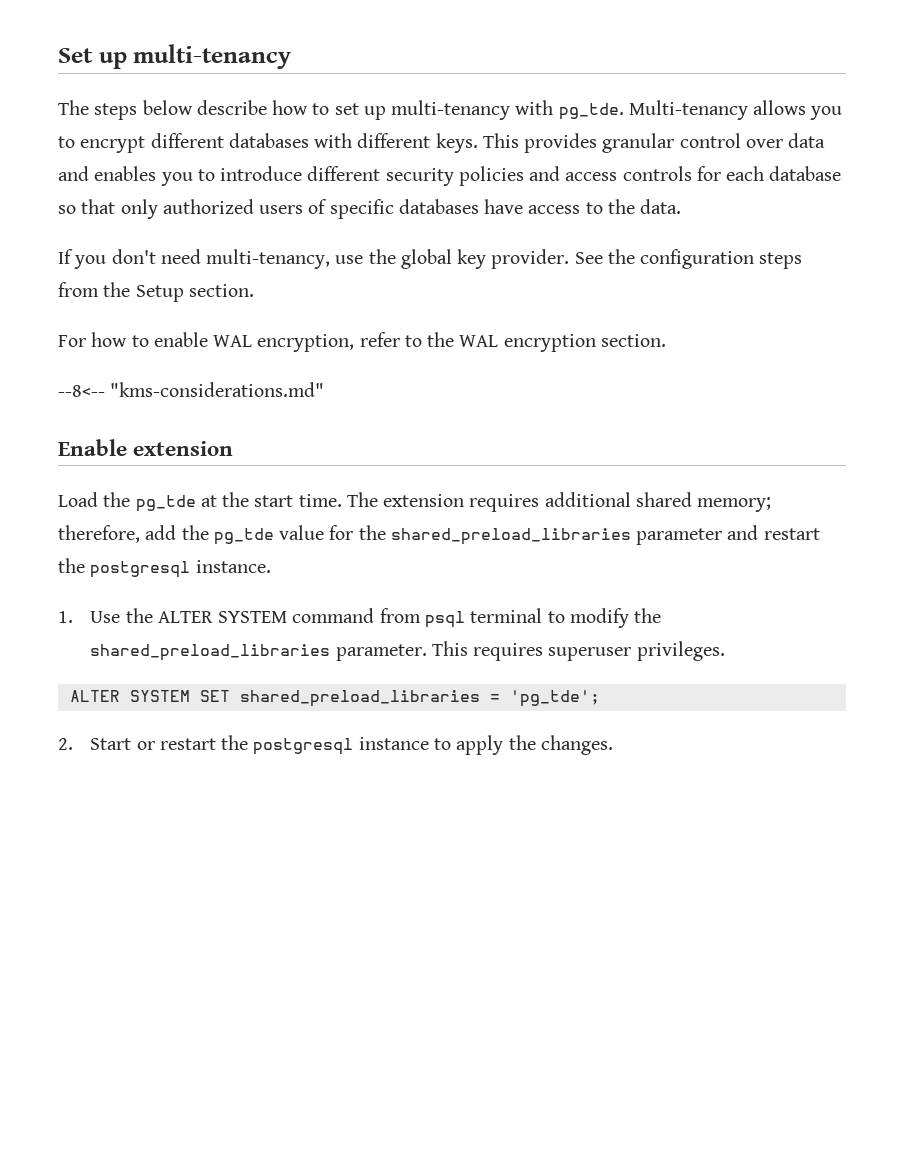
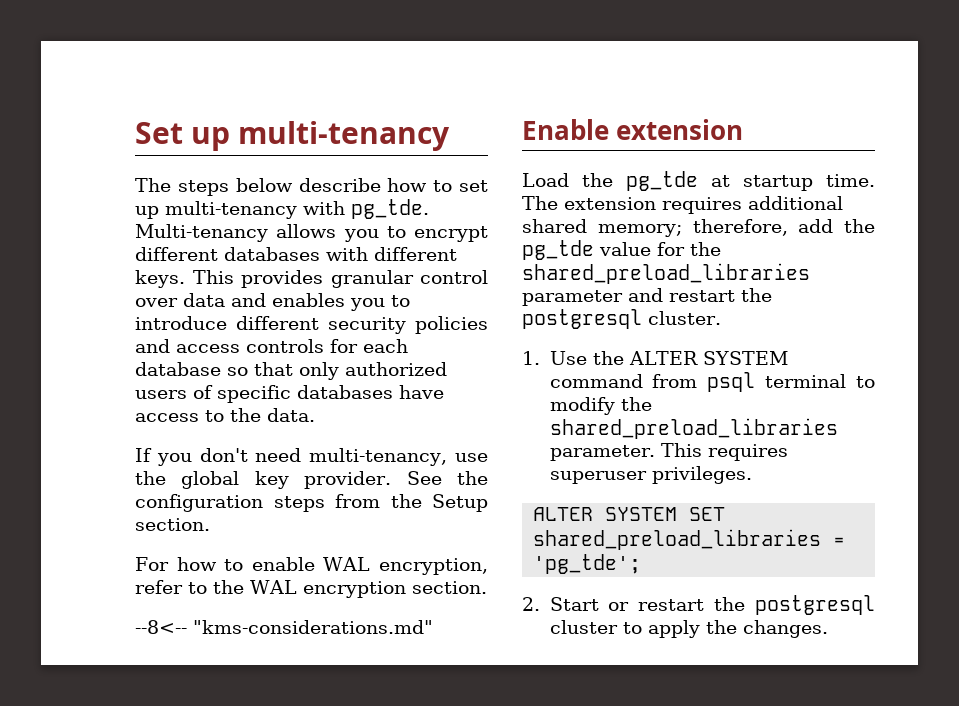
- Load the pg_tde at the start time.
+ Load the pg_tde at startup time.
- The extension requires additional shared memory; therefore, add the pg_tde value for the shared_preload_libraries parameter and restart the postgresql instance.
+ The extension requires additional shared memory; therefore, add the pg_tde value for the shared_preload_libraries parameter and restart the postgresql cluster.
- 2. Start or restart the postgresql instance to apply the changes.
+ 2. Start or restart the postgresql cluster to apply the changes.

